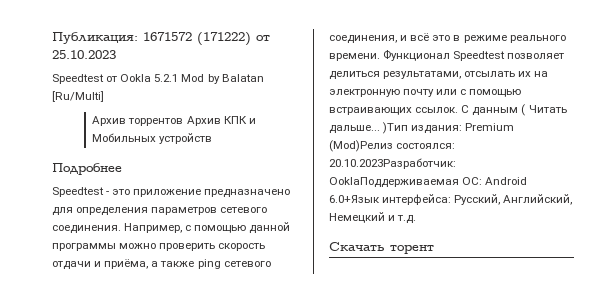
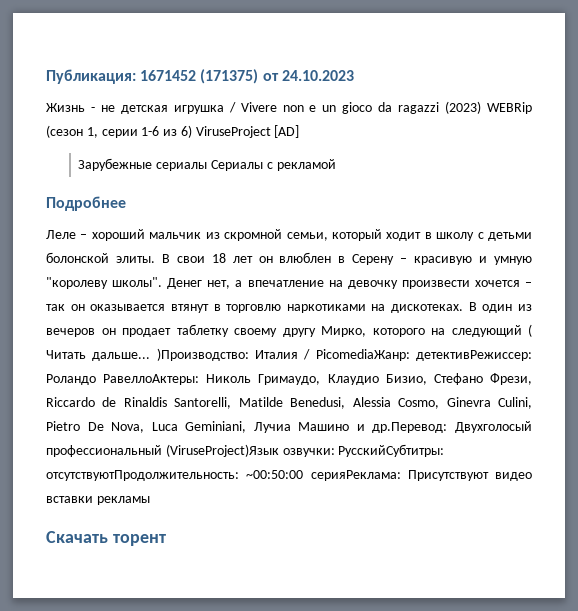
- Публикация: 1671572 (171222) от 25.10.2023
- Speedtest от Ookla 5.2.1 Mod by Balatan [Ru/Multi]
- Архив торрентов Архив КПК и Мобильных устройств
+ Публикация: 1671452 (171375) от 24.10.2023
+ Жизнь - не детская игрушка / Vivere non e un gioco da ragazzi (2023) WEBRip (сезон 1, серии 1-6 из 6) ViruseProject [AD]
+ Зарубежные сериалы Сериалы с рекламой
  Подробнее
- Speedtest - это приложение предназначено для определения параметров сетевого соединения. Например, с помощью данной программы можно проверить скорость отдачи и приёма, а также ping сетевого соединения, и всё это в режиме реального времени. Функционал Speedtest позволяет делиться результатами, отсылать их на электронную почту или с помощью встраивающих ссылок. С данным ( Читать дальше... )Тип издания: Premium (Mod)Релиз состоялся: 20.10.2023Разработчик: OoklaПоддерживаемая ОС: Android 6.0+Язык интерфейса: Русский, Английский, Немецкий и т.д.
+ Леле – хороший мальчик из скромной семьи, который ходит в школу с детьми болонской элиты. В свои 18 лет он влюблен в Серену – красивую и умную "королеву школы". Денег нет, а впечатление на девочку произвести хочется – так он оказывается втянут в торговлю наркотиками на дискотеках. В один из вечеров он продает таблетку своему другу Мирко, которого на следующий ( Читать дальше... )Производство: Италия / PicomediaЖанр: детективРежиссер: Роландо РавеллоАктеры: Николь Гримаудо, Клаудио Бизио, Стефано Фрези, Riccardo de Rinaldis Santorelli, Matilde Benedusi, Alessia Cosmo, Ginevra Culini, Pietro De Nova, Luca Geminiani, Лучиа Машино и др.Перевод: Двухголосый профессиональный (ViruseProject)Язык озвучки: РусскийСубтитры: отсутствуютПродолжительность: ~00:50:00 серияРеклама: Присутствуют видео вставки рекламы

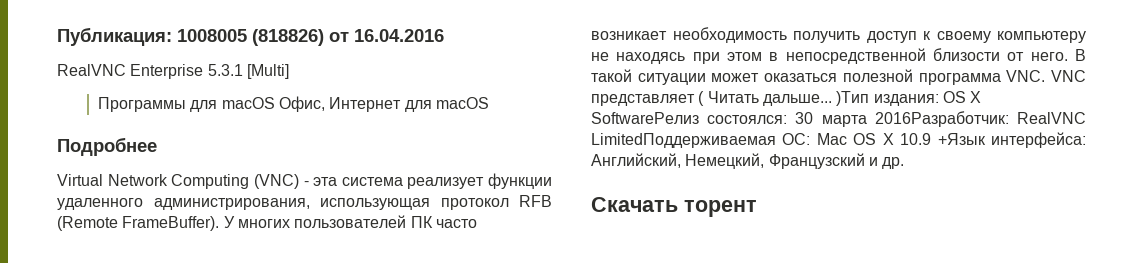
- Публикация: 1671452 (171375) от 24.10.2023
- Жизнь - не детская игрушка / Vivere non e un gioco da ragazzi (2023) WEBRip (сезон 1, серии 1-6 из 6) ViruseProject [AD]
- Зарубежные сериалы Сериалы с рекламой
+ Публикация: 1008005 (818826) от 16.04.2016
+ RealVNC Enterprise 5.3.1 [Multi]
+ Программы для macOS Офис, Интернет для macOS
  Подробнее
- Леле – хороший мальчик из скромной семьи, который ходит в школу с детьми болонской элиты. В свои 18 лет он влюблен в Серену – красивую и умную "королеву школы". Денег нет, а впечатление на девочку произвести хочется – так он оказывается втянут в торговлю наркотиками на дискотеках. В один из вечеров он продает таблетку своему другу Мирко, которого на следующий ( Читать дальше... )Производство: Италия / PicomediaЖанр: детективРежиссер: Роландо РавеллоАктеры: Николь Гримаудо, Клаудио Бизио, Стефано Фрези, Riccardo de Rinaldis Santorelli, Matilde Benedusi, Alessia Cosmo, Ginevra Culini, Pietro De Nova, Luca Geminiani, Лучиа Машино и др.Перевод: Двухголосый профессиональный (ViruseProject)Язык озвучки: РусскийСубтитры: отсутствуютПродолжительность: ~00:50:00 серияРеклама: Присутствуют видео вставки рекламы
+ Virtual Network Computing (VNC) - эта система реализует функции удаленного администрирования, использующая протокол RFB (Remote FrameBuffer). У многих пользователей ПК часто возникает необходимость получить доступ к своему компьютеру не находясь при этом в непосредственной близости от него. В такой ситуации может оказаться полезной программа VNC. VNC представляет ( Читать дальше... )Тип издания: OS X SoftwareРелиз состоялся: 30 марта 2016Разработчик: RealVNC LimitedПоддерживаемая ОС: Mac OS X 10.9 +Язык интерфейса: Английский, Немецкий, Французский и др.

